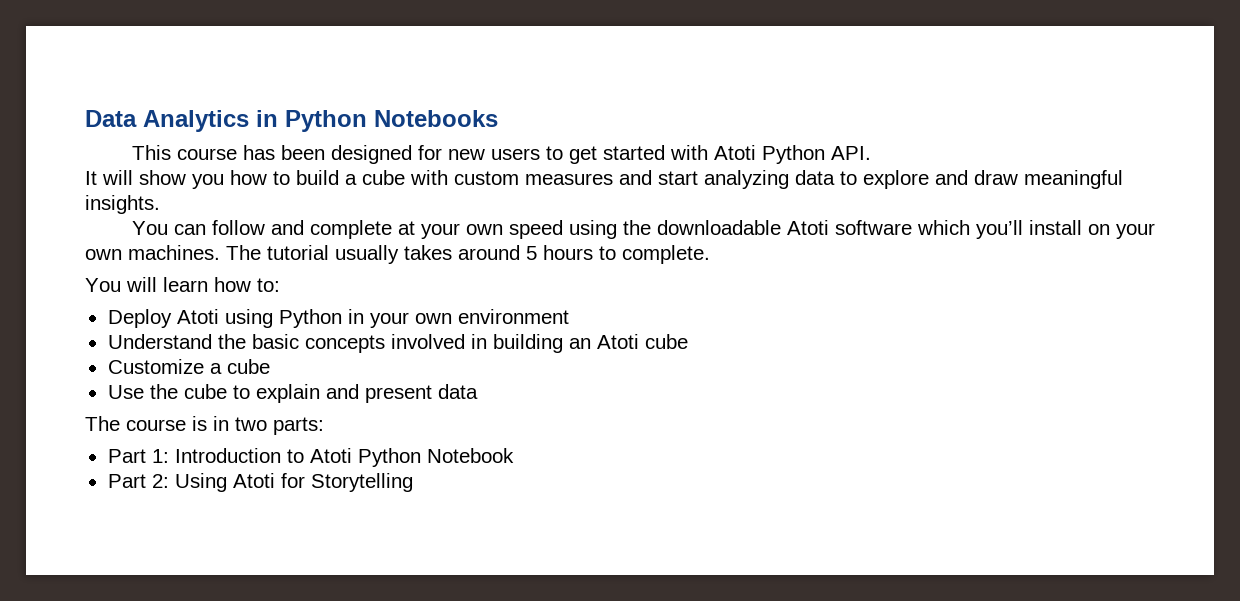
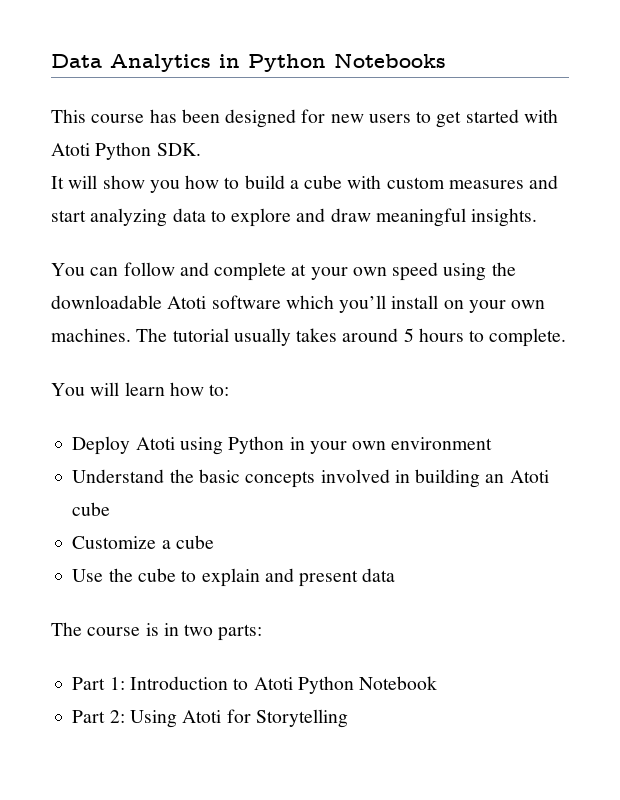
- This course has been designed for new users to get started with Atoti Python API.
+ This course has been designed for new users to get started with Atoti Python SDK.

